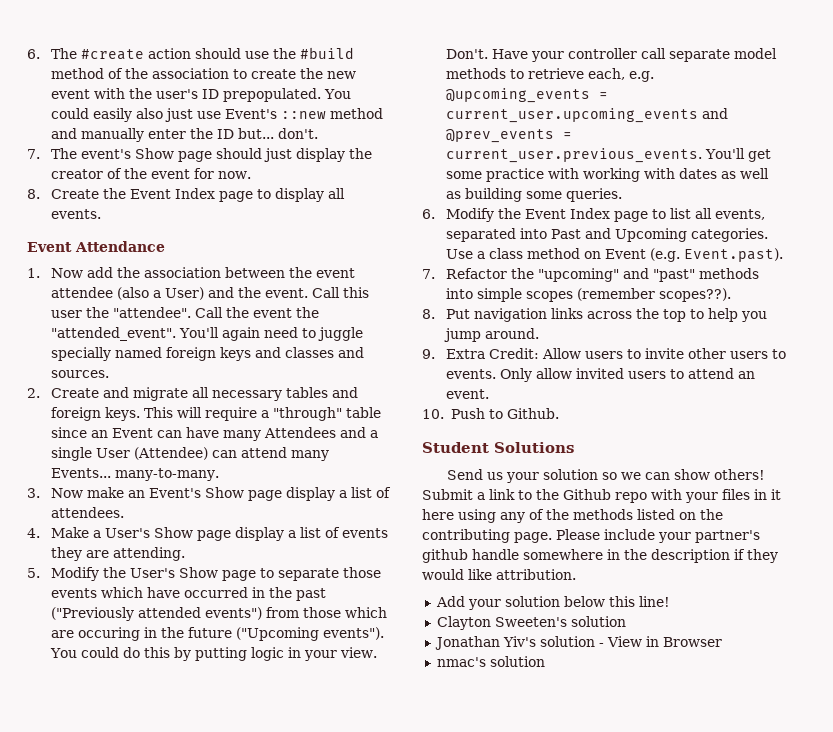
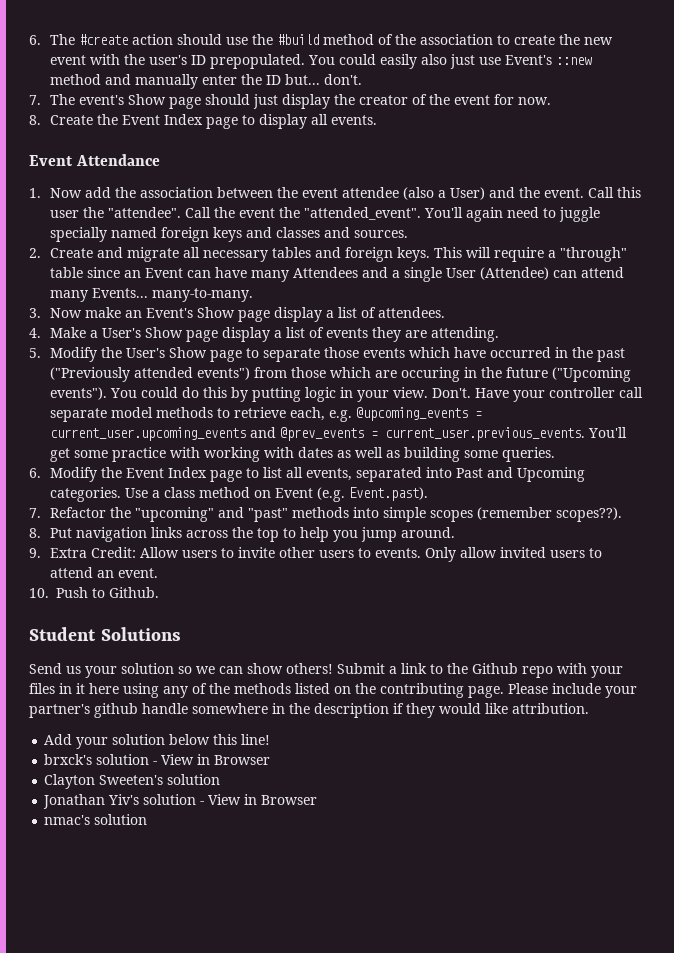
+ brxck's solution - View in Browser

